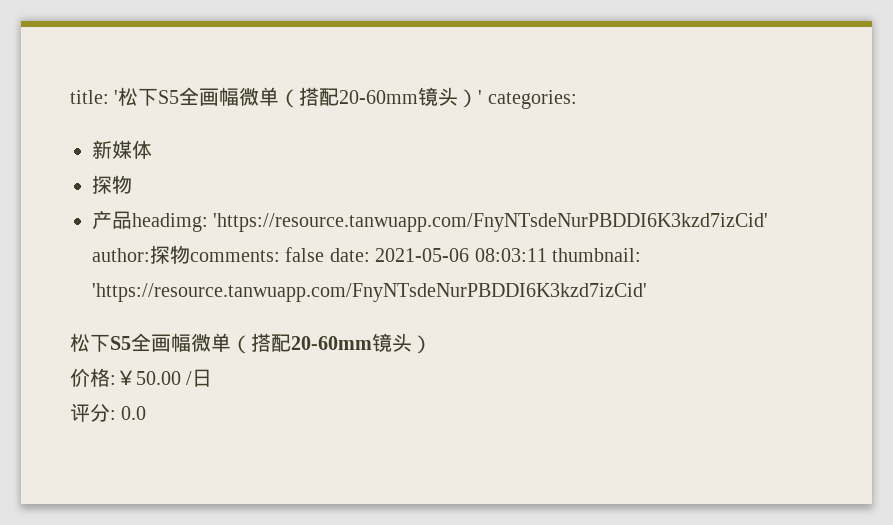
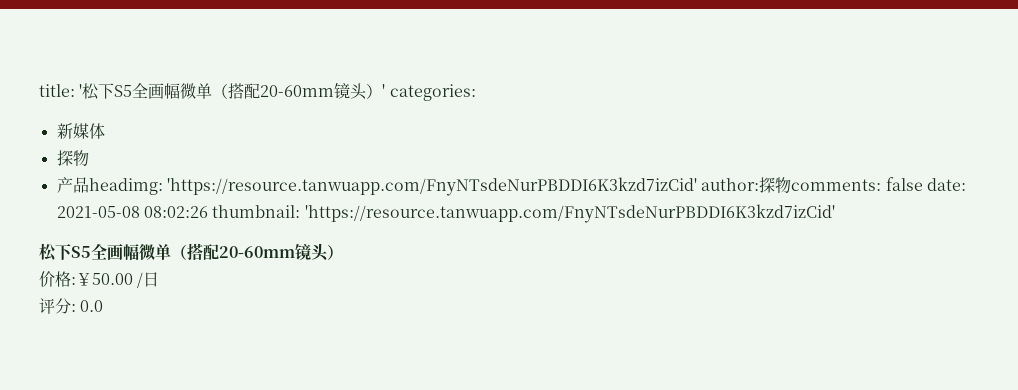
- 产品headimg: 'https://resource.tanwuapp.com/FnyNTsdeNurPBDDI6K3kzd7izCid' author:探物comments: false date: 2021-05-06 08:03:11 thumbnail: 'https://resource.tanwuapp.com/FnyNTsdeNurPBDDI6K3kzd7izCid'
+ 产品headimg: 'https://resource.tanwuapp.com/FnyNTsdeNurPBDDI6K3kzd7izCid' author:探物comments: false date: 2021-05-08 08:02:26 thumbnail: 'https://resource.tanwuapp.com/FnyNTsdeNurPBDDI6K3kzd7izCid'

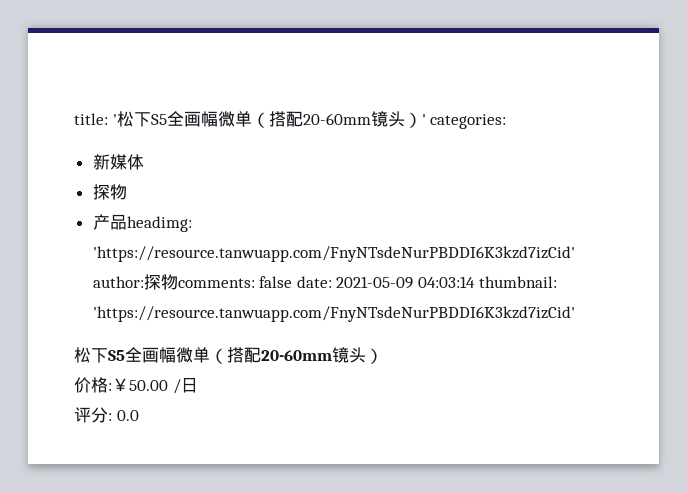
- 产品headimg: 'https://resource.tanwuapp.com/FnyNTsdeNurPBDDI6K3kzd7izCid' author:探物comments: false date: 2021-05-08 08:02:26 thumbnail: 'https://resource.tanwuapp.com/FnyNTsdeNurPBDDI6K3kzd7izCid'
+ 产品headimg: 'https://resource.tanwuapp.com/FnyNTsdeNurPBDDI6K3kzd7izCid' author:探物comments: false date: 2021-05-09 04:03:14 thumbnail: 'https://resource.tanwuapp.com/FnyNTsdeNurPBDDI6K3kzd7izCid'

